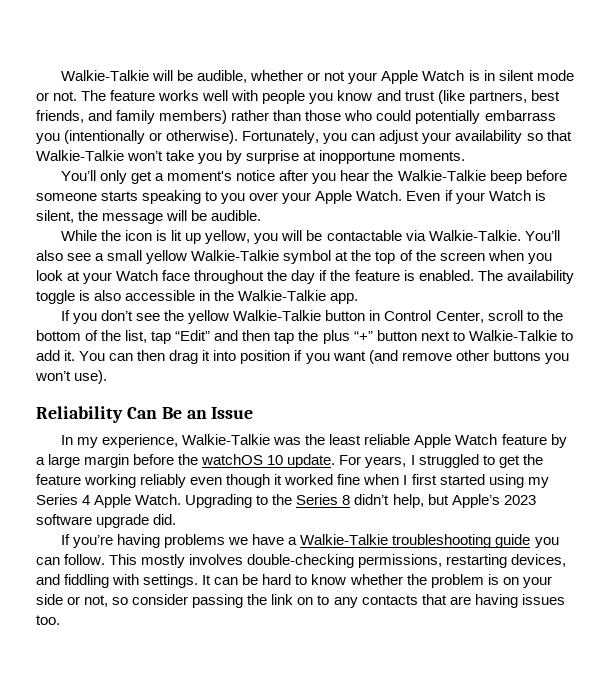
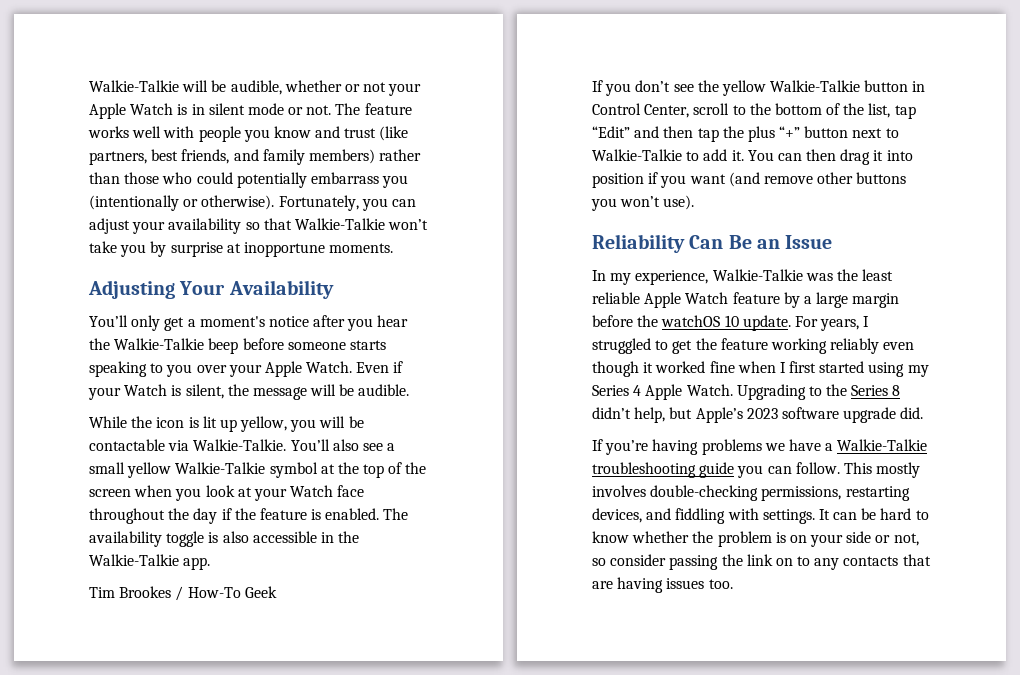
+ Adjusting Your Availability
+ Tim Brookes / How-To Geek

